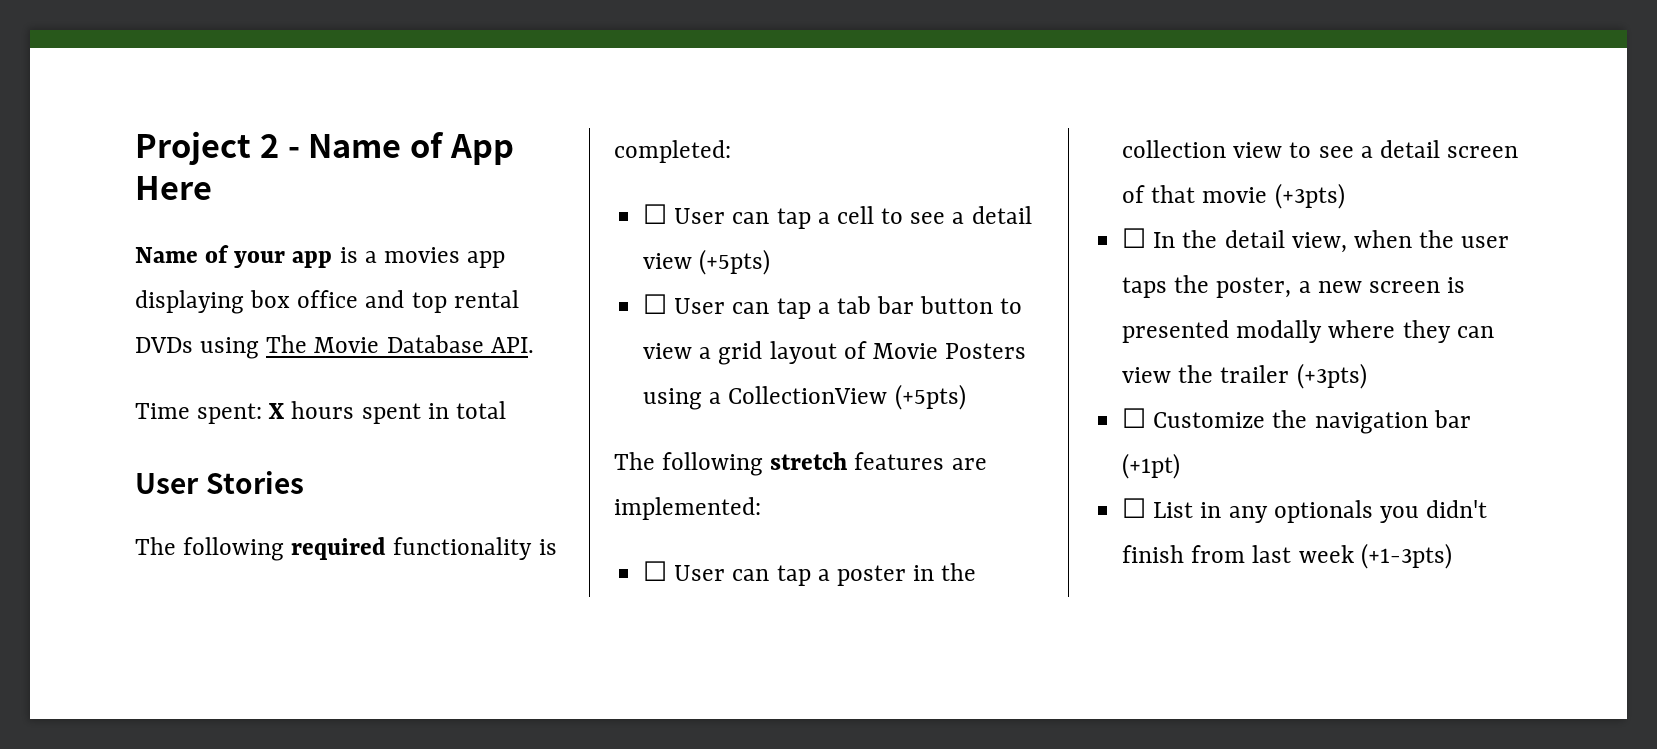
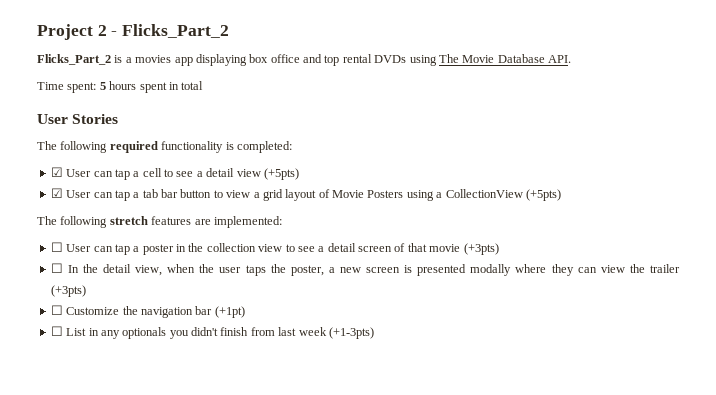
- Project 2 - Name of App Here
- Name of your app is a movies app displaying box office and top rental DVDs using The Movie Database API.
+ Project 2 - Flicks_Part_2
+ Flicks_Part_2 is a movies app displaying box office and top rental DVDs using The Movie Database API.
- Time spent: X hours spent in total
+ Time spent: 5 hours spent in total
- ☐ User can tap a cell to see a detail view (+5pts)
+ ☑ User can tap a cell to see a detail view (+5pts)
- ☐ User can tap a tab bar button to view a grid layout of Movie Posters using a CollectionView (+5pts)
+ ☑ User can tap a tab bar button to view a grid layout of Movie Posters using a CollectionView (+5pts)

